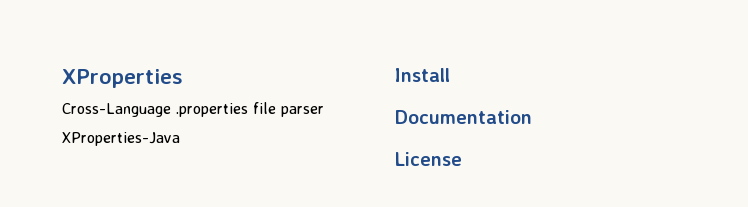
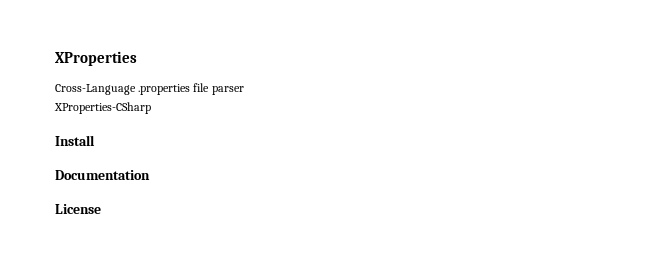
- XProperties-Java
+ XProperties-CSharp

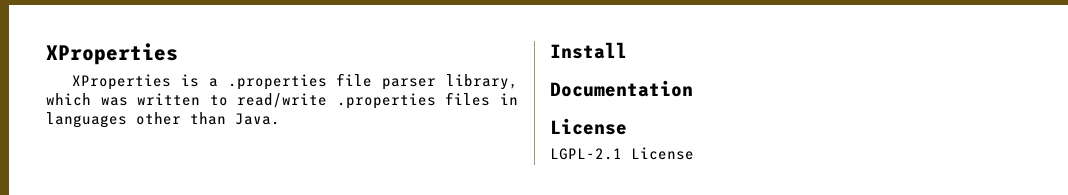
- Cross-Language .properties file parser
- XProperties-CSharp
+ XProperties is a .properties file parser library, which was written to read/write .properties files in languages other than Java.
+ LGPL-2.1 License

